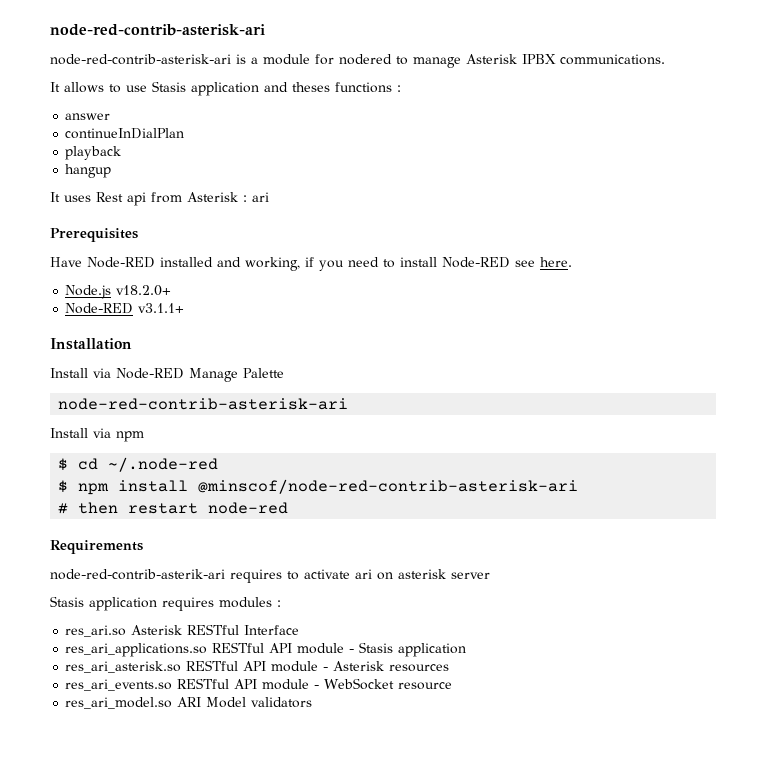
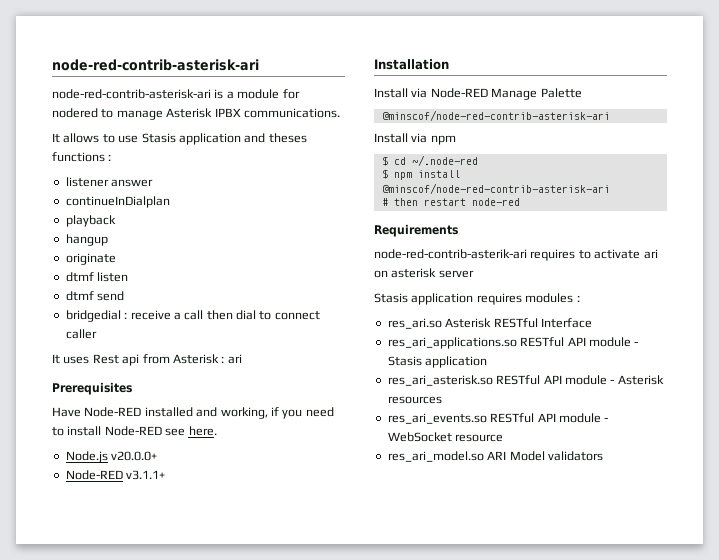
- answer
+ listener answer
- continueInDialPlan
+ continueInDialplan
+ originate
+ dtmf listen
+ dtmf send
+ bridgedial : receive a call then dial to connect caller
- Node.js v18.2.0+
+ Node.js v20.0.0+
  Install via Node-RED Manage Palette
- node-red-contrib-asterisk-ari
+ @minscof/node-red-contrib-asterisk-ari

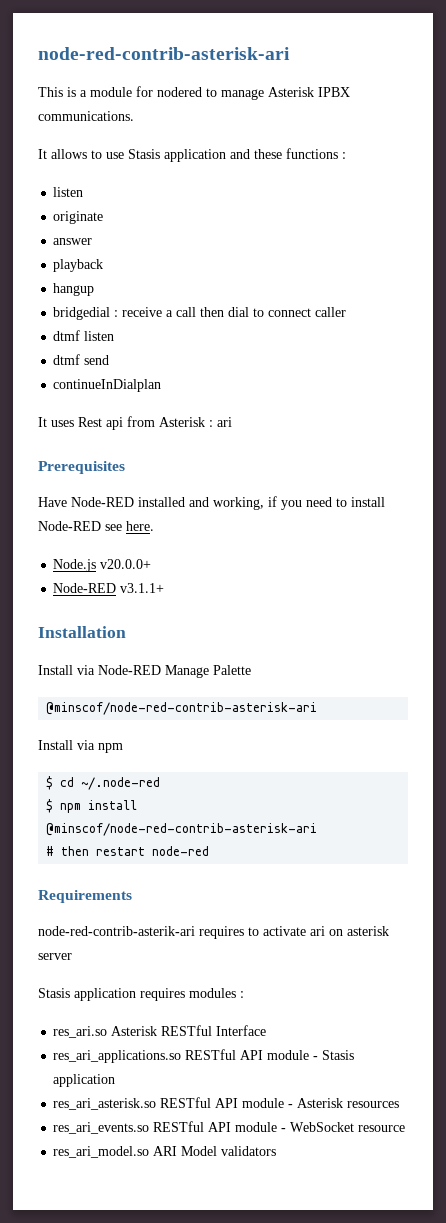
- node-red-contrib-asterisk-ari is a module for nodered to manage Asterisk IPBX communications.
+ This is a module for nodered to manage Asterisk IPBX communications.
- It allows to use Stasis application and theses functions :
- listener answer
+ It allows to use Stasis application and these functions :
+ listen
+ originate
+ answer
- continueInDialplan
- originate
- dtmf listen
- dtmf send
+ dtmf listen
+ dtmf send
+ continueInDialplan

